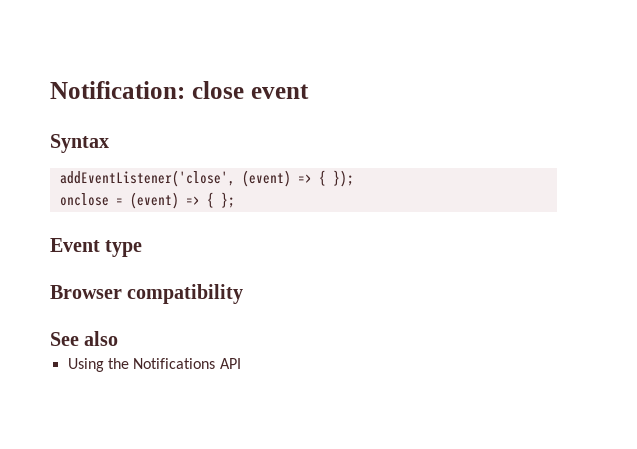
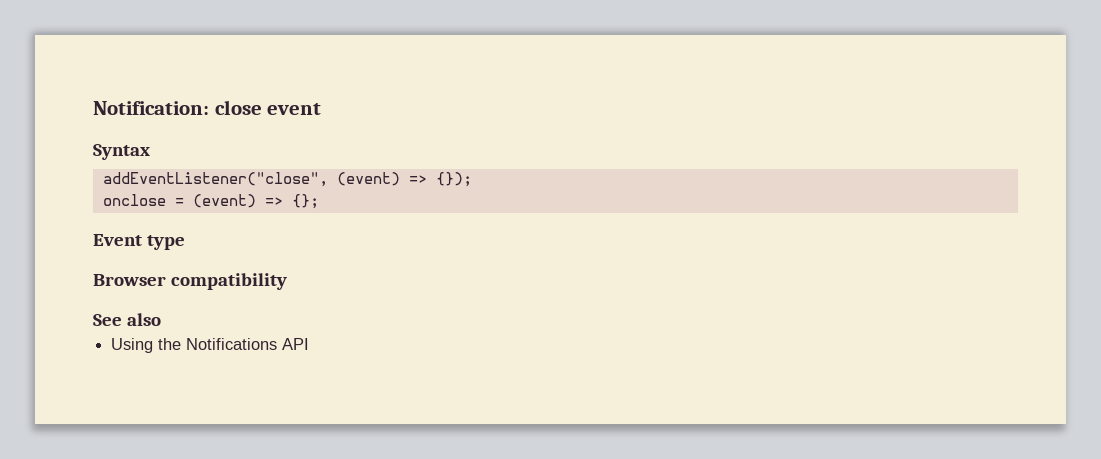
- addEventListener('close', (event) => { });
+ addEventListener("close", (event) => {});
- onclose = (event) => { };
+ onclose = (event) => {};

